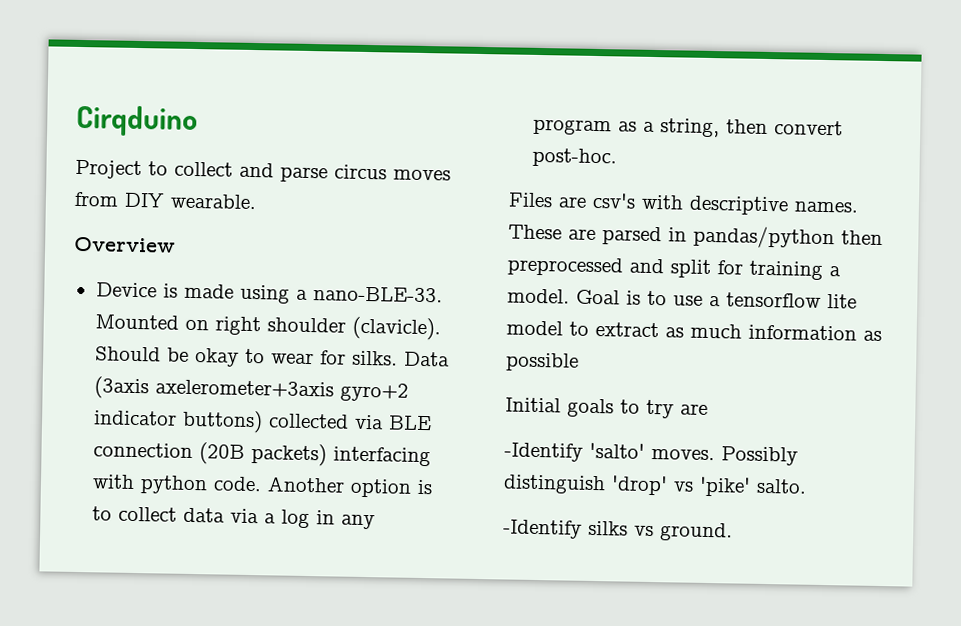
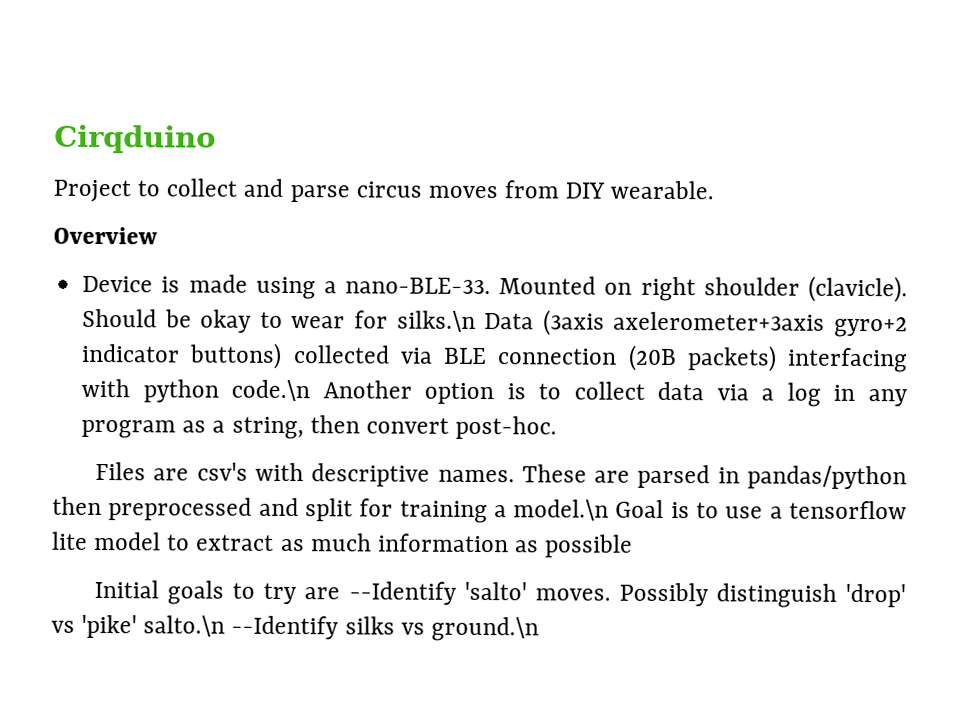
- Should be okay to wear for silks. Data (3axis axelerometer+3axis gyro+2 indicator buttons) collected via BLE connection (20B packets) interfacing with python code. Another option is to collect data via a log in any program as a string, then convert post-hoc.
+ Should be okay to wear for silks.\n Data (3axis axelerometer+3axis gyro+2 indicator buttons) collected via BLE connection (20B packets) interfacing with python code.\n Another option is to collect data via a log in any program as a string, then convert post-hoc.
- These are parsed in pandas/python then preprocessed and split for training a model. Goal is to use a tensorflow lite model to extract as much information as possible
+ These are parsed in pandas/python then preprocessed and split for training a model.\n Goal is to use a tensorflow lite model to extract as much information as possible
- Initial goals to try are
- -Identify 'salto' moves.
+ Initial goals to try are --Identify 'salto' moves.
- Possibly distinguish 'drop' vs 'pike' salto.
- -Identify silks vs ground.
+ Possibly distinguish 'drop' vs 'pike' salto.\n --Identify silks vs ground.\n

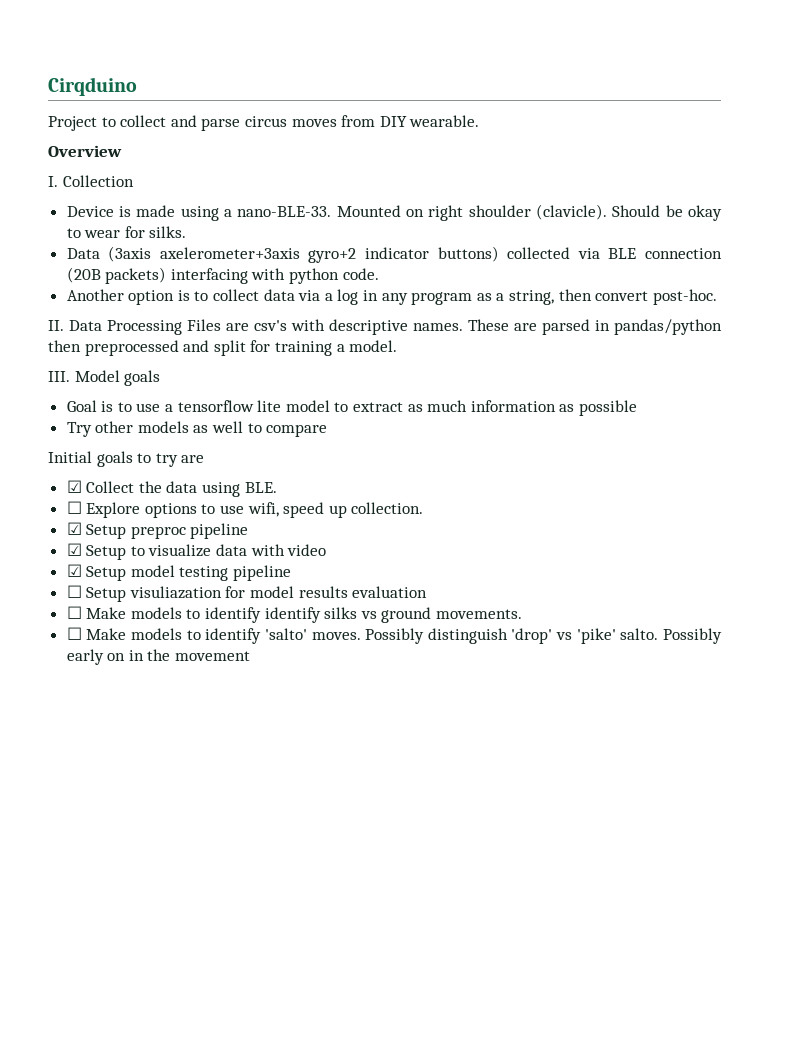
+ I. Collection
- Should be okay to wear for silks.\n Data (3axis axelerometer+3axis gyro+2 indicator buttons) collected via BLE connection (20B packets) interfacing with python code.\n Another option is to collect data via a log in any program as a string, then convert post-hoc.
+ Should be okay to wear for silks.
+ Data (3axis axelerometer+3axis gyro+2 indicator buttons) collected via BLE connection (20B packets) interfacing with python code.
+ Another option is to collect data via a log in any program as a string, then convert post-hoc.
- Files are csv's with descriptive names.
+ II. Data Processing Files are csv's with descriptive names.
- These are parsed in pandas/python then preprocessed and split for training a model.\n Goal is to use a tensorflow lite model to extract as much information as possible
+ These are parsed in pandas/python then preprocessed and split for training a model.
+ III. Model goals
+ Goal is to use a tensorflow lite model to extract as much information as possible
+ Try other models as well to compare
- Initial goals to try are --Identify 'salto' moves.
+ Initial goals to try are
+ ☑ Collect the data using BLE.
+ ☐ Explore options to use wifi, speed up collection.
+ ☑ Setup preproc pipeline
+ ☑ Setup to visualize data with video
+ ☑ Setup model testing pipeline
+ ☐ Setup visuliazation for model results evaluation
+ ☐ Make models to identify identify silks vs ground movements.
+ ☐ Make models to identify 'salto' moves.
- Possibly distinguish 'drop' vs 'pike' salto.\n --Identify silks vs ground.\n
+ Possibly distinguish 'drop' vs 'pike' salto. Possibly early on in the movement

